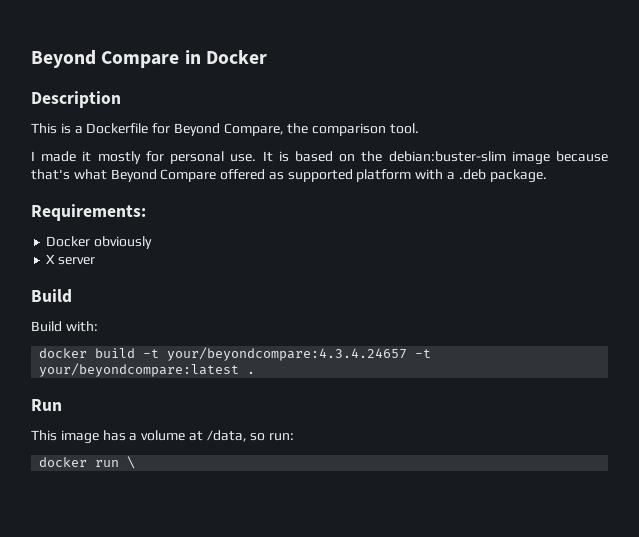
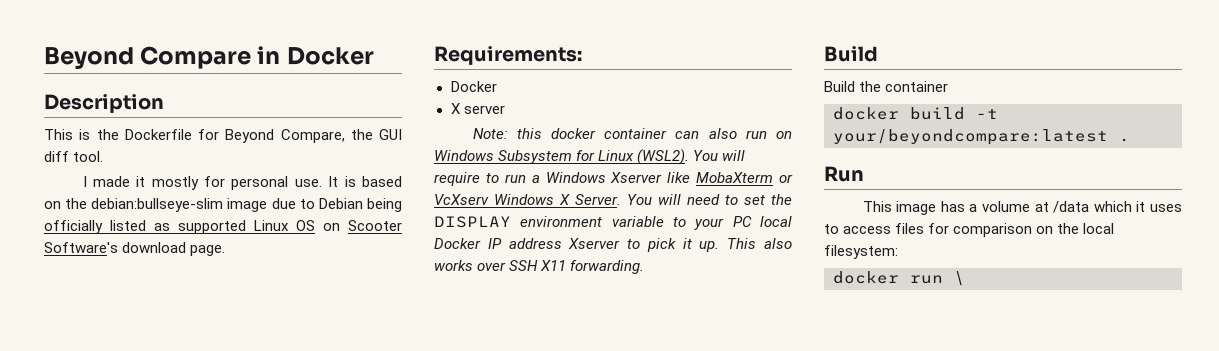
- This is a Dockerfile for Beyond Compare, the comparison tool.
+ This is the Dockerfile for Beyond Compare, the GUI diff tool.
- It is based on the debian:buster-slim image because that's what Beyond Compare offered as supported platform with a .deb package.
+ It is based on the debian:bullseye-slim image due to Debian being officially listed as supported Linux OS on Scooter Software's download page.
  Requirements:
- Docker obviously
+ Docker
+ Note: this docker container can also run on Windows Subsystem for Linux (WSL2). You will require to run a Windows Xserver like MobaXterm or VcXserv Windows X Server. You will need to set the DISPLAY environment variable to your PC local Docker IP address Xserver to pick it up. This also works over SSH X11 forwarding.
- Build with:
+ Build the container
- docker build -t your/beyondcompare:4.3.4.24657 -t your/beyondcompare:latest .
+ docker build -t your/beyondcompare:latest .
- This image has a volume at /data, so run:
+ This image has a volume at /data which it uses to access files for comparison on the local filesystem:

